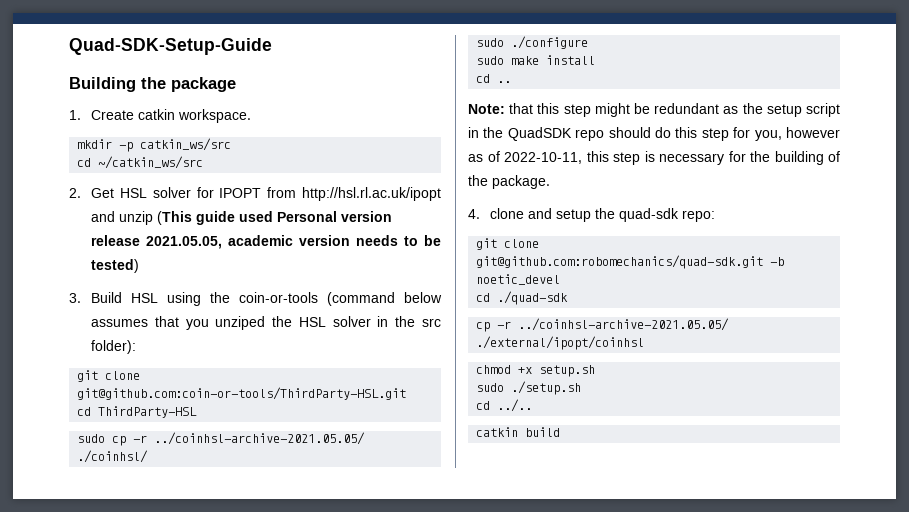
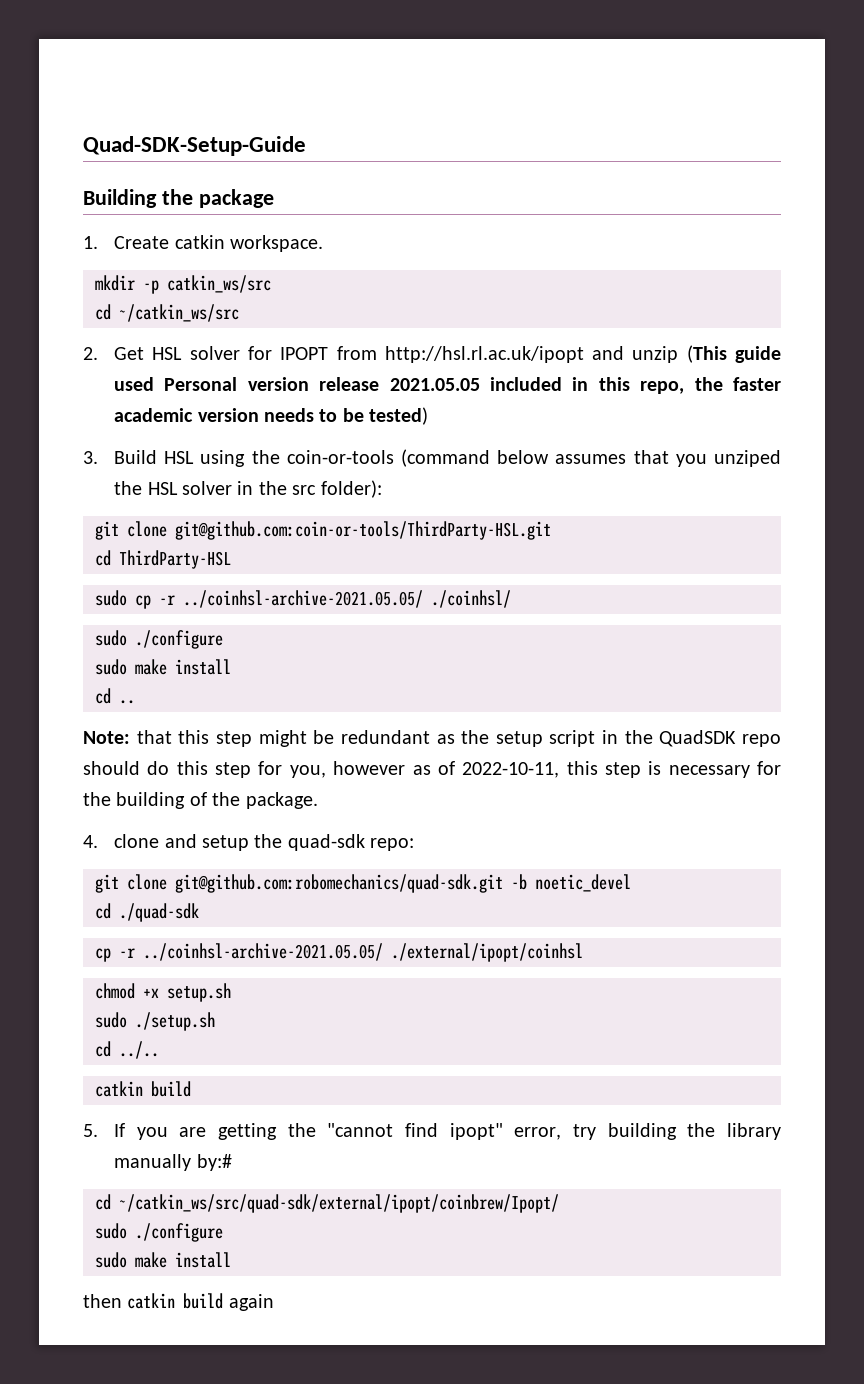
- 2. Get HSL solver for IPOPT from http://hsl.rl.ac.uk/ipopt and unzip (This guide used Personal version release 2021.05.05, academic version needs to be tested)
+ 2. Get HSL solver for IPOPT from http://hsl.rl.ac.uk/ipopt and unzip (This guide used Personal version release 2021.05.05 included in this repo, the faster academic version needs to be tested)
+ 5. If you are getting the "cannot find ipopt" error, try building the library manually by:#
+ cd ~/catkin_ws/src/quad-sdk/external/ipopt/coinbrew/Ipopt/
+ sudo ./configure
+ sudo make install
+ then catkin build again

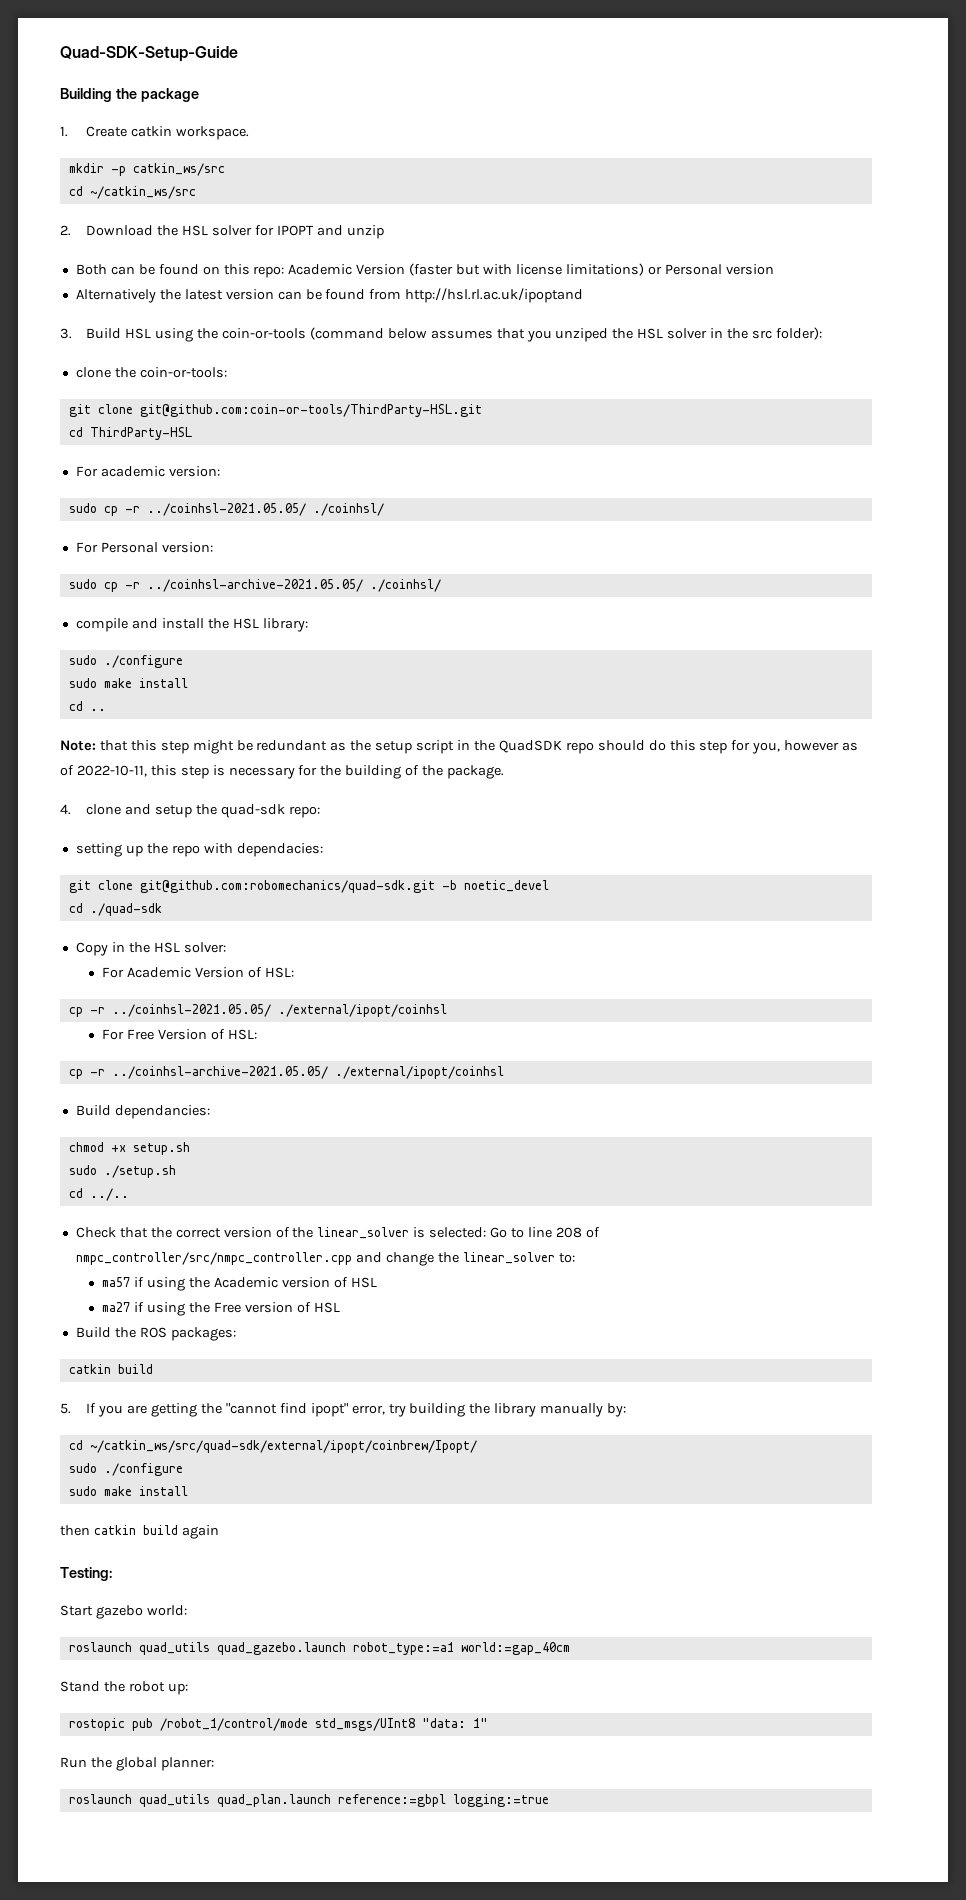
- 2. Get HSL solver for IPOPT from http://hsl.rl.ac.uk/ipopt and unzip (This guide used Personal version release 2021.05.05 included in this repo, the faster academic version needs to be tested)
+ 2. Download the HSL solver for IPOPT and unzip
+ Both can be found on this repo: Academic Version (faster but with license limitations) or Personal version
+ Alternatively the latest version can be found from http://hsl.rl.ac.uk/ipoptand
+ clone the coin-or-tools:
+ For academic version:
+ sudo cp -r ../coinhsl-2021.05.05/ ./coinhsl/
+ For Personal version:
+ compile and install the HSL library:
+ setting up the repo with dependacies:
+ Copy in the HSL solver:
+ For Academic Version of HSL:
+ cp -r ../coinhsl-2021.05.05/ ./external/ipopt/coinhsl
+ For Free Version of HSL:
+ Build dependancies:
+ Check that the correct version of the linear_solver is selected: Go to line 208 of nmpc_controller/src/nmpc_controller.cpp and change the linear_solver to:
+ ma57 if using the Academic version of HSL
+ ma27 if using the Free version of HSL
+ Build the ROS packages:
- 5. If you are getting the "cannot find ipopt" error, try building the library manually by:#
+ 5. If you are getting the "cannot find ipopt" error, try building the library manually by:
+ Testing:
+ Start gazebo world:
+ roslaunch quad_utils quad_gazebo.launch robot_type:=a1 world:=gap_40cm
+ Stand the robot up:
+ rostopic pub /robot_1/control/mode std_msgs/UInt8 "data: 1"
+ Run the global planner:
+ roslaunch quad_utils quad_plan.launch reference:=gbpl logging:=true

